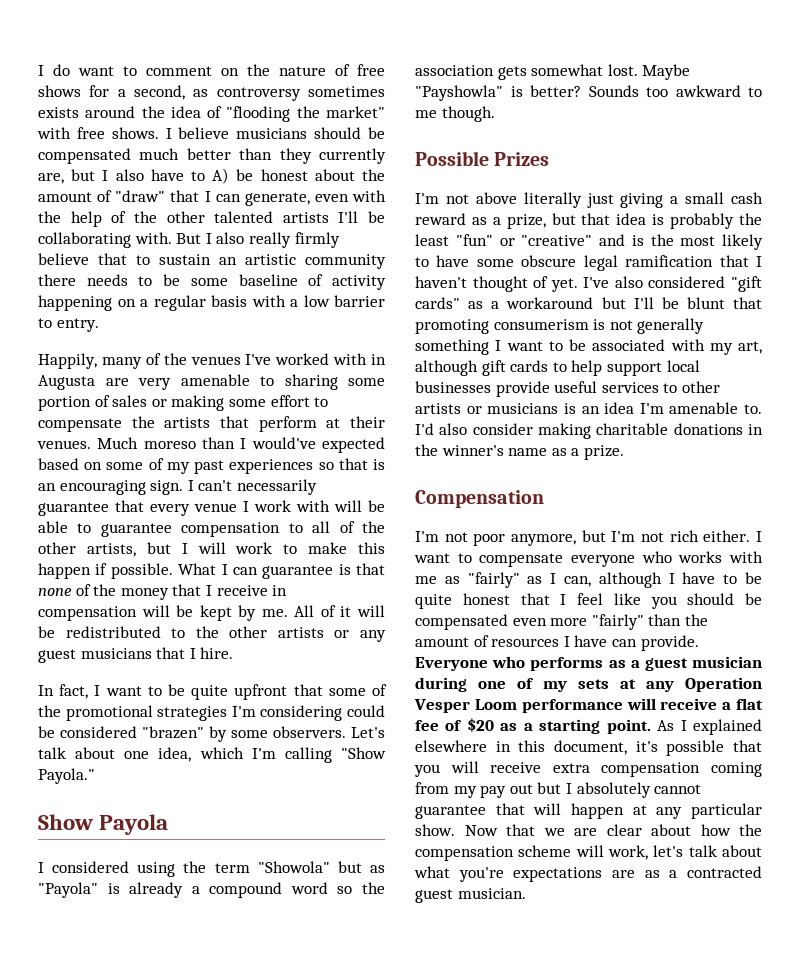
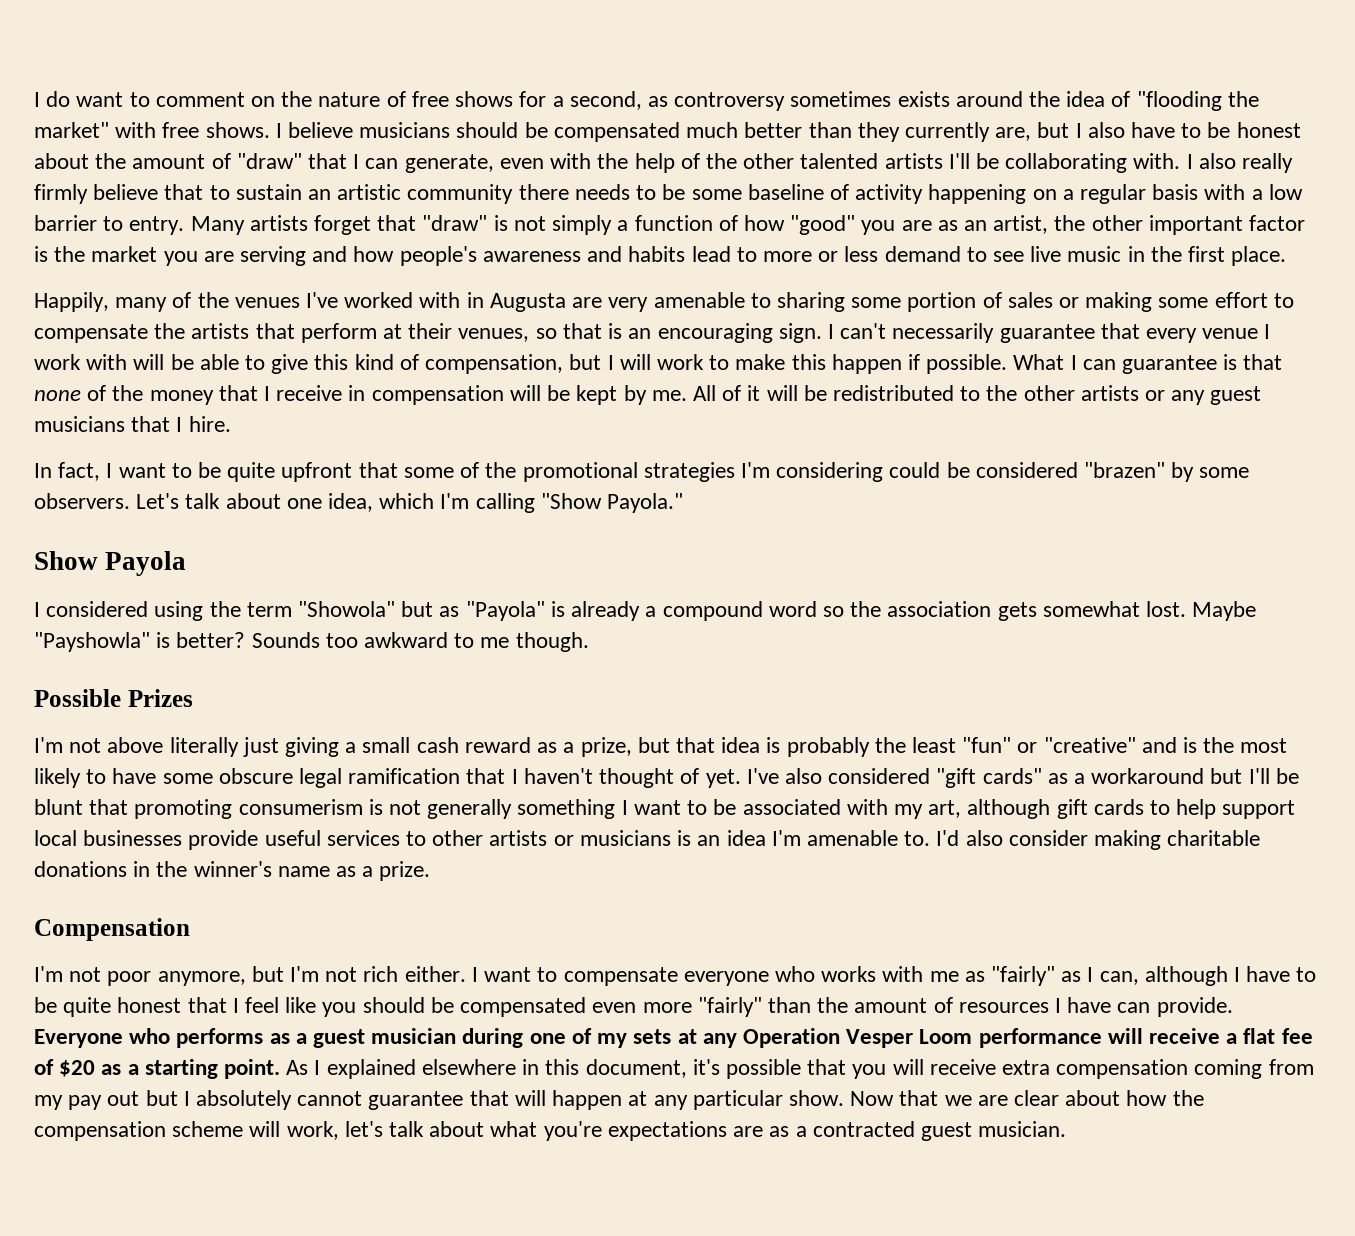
- I believe musicians should be compensated much better than they currently are, but I also have to A) be honest about the amount of "draw" that I can generate, even with the help of the other talented artists I'll be collaborating with.
+ I believe musicians should be compensated much better than they currently are, but I also have to be honest about the amount of "draw" that I can generate, even with the help of the other talented artists I'll be collaborating with.
- But I also really firmly believe that to sustain an artistic community there needs to be some baseline of activity happening on a regular basis with a low barrier to entry.
+ I also really firmly believe that to sustain an artistic community there needs to be some baseline of activity happening on a regular basis with a low barrier to entry. Many artists forget that "draw" is not simply a function of how "good" you are as an artist, the other important factor is the market you are serving and how people's awareness and habits lead to more or less demand to see live music in the first place.
- Happily, many of the venues I've worked with in Augusta are very amenable to sharing some portion of sales or making some effort to compensate the artists that perform at their venues. Much moreso than I would've expected based on some of my past experiences so that is an encouraging sign.
+ Happily, many of the venues I've worked with in Augusta are very amenable to sharing some portion of sales or making some effort to compensate the artists that perform at their venues, so that is an encouraging sign.
- I can't necessarily guarantee that every venue I work with will be able to guarantee compensation to all of the other artists, but I will work to make this happen if possible.
+ I can't necessarily guarantee that every venue I work with will be able to give this kind of compensation, but I will work to make this happen if possible.

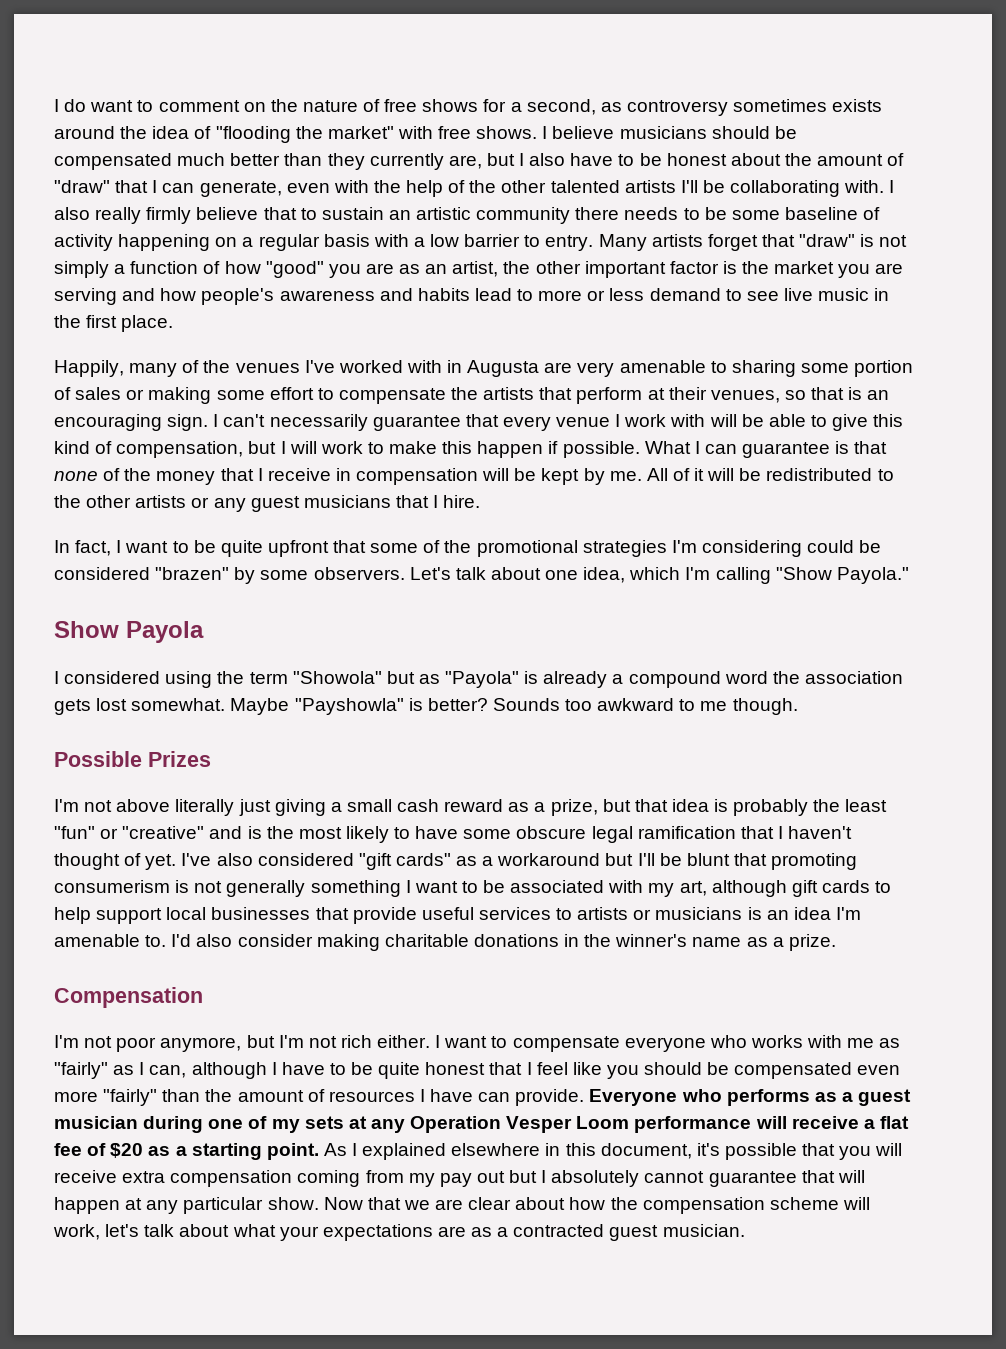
- I considered using the term "Showola" but as "Payola" is already a compound word so the association gets somewhat lost.
+ I considered using the term "Showola" but as "Payola" is already a compound word the association gets lost somewhat.
- I've also considered "gift cards" as a workaround but I'll be blunt that promoting consumerism is not generally something I want to be associated with my art, although gift cards to help support local businesses provide useful services to other artists or musicians is an idea I'm amenable to.
+ I've also considered "gift cards" as a workaround but I'll be blunt that promoting consumerism is not generally something I want to be associated with my art, although gift cards to help support local businesses that provide useful services to artists or musicians is an idea I'm amenable to.
- Now that we are clear about how the compensation scheme will work, let's talk about what you're expectations are as a contracted guest musician.
+ Now that we are clear about how the compensation scheme will work, let's talk about what your expectations are as a contracted guest musician.

